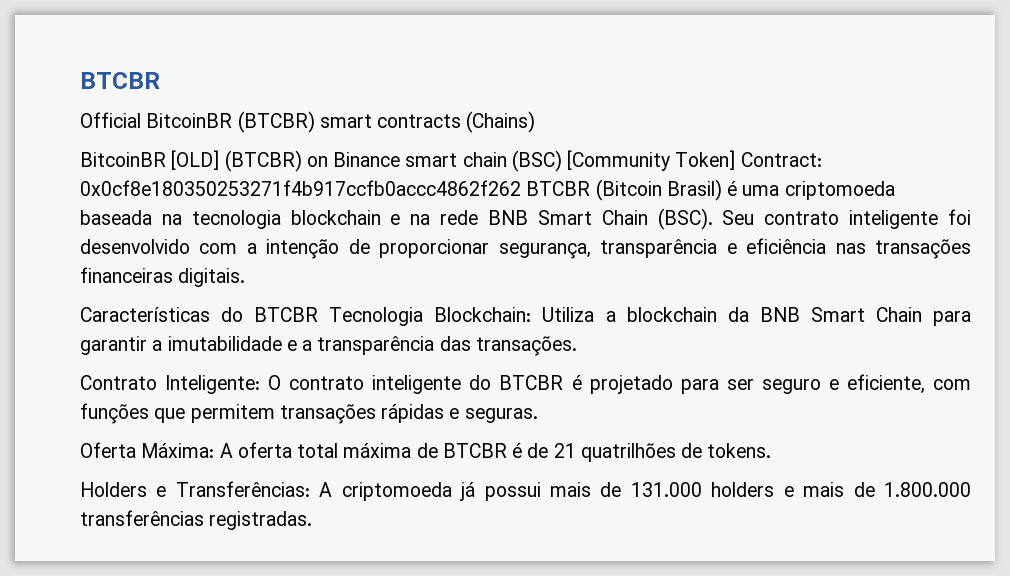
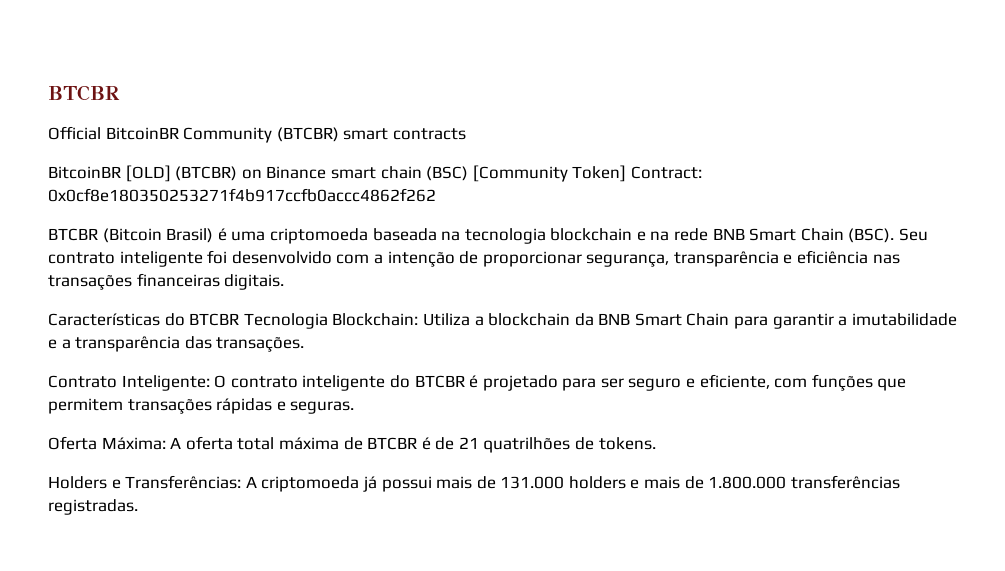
- Official BitcoinBR (BTCBR) smart contracts (Chains)
+ Official BitcoinBR Community (BTCBR) smart contracts
- BitcoinBR [OLD] (BTCBR) on Binance smart chain (BSC) [Community Token] Contract: 0x0cf8e180350253271f4b917ccfb0accc4862f262 BTCBR (Bitcoin Brasil) é uma criptomoeda baseada na tecnologia blockchain e na rede BNB Smart Chain (BSC).
+ BitcoinBR [OLD] (BTCBR) on Binance smart chain (BSC) [Community Token] Contract: 0x0cf8e180350253271f4b917ccfb0accc4862f262
+ BTCBR (Bitcoin Brasil) é uma criptomoeda baseada na tecnologia blockchain e na rede BNB Smart Chain (BSC).

